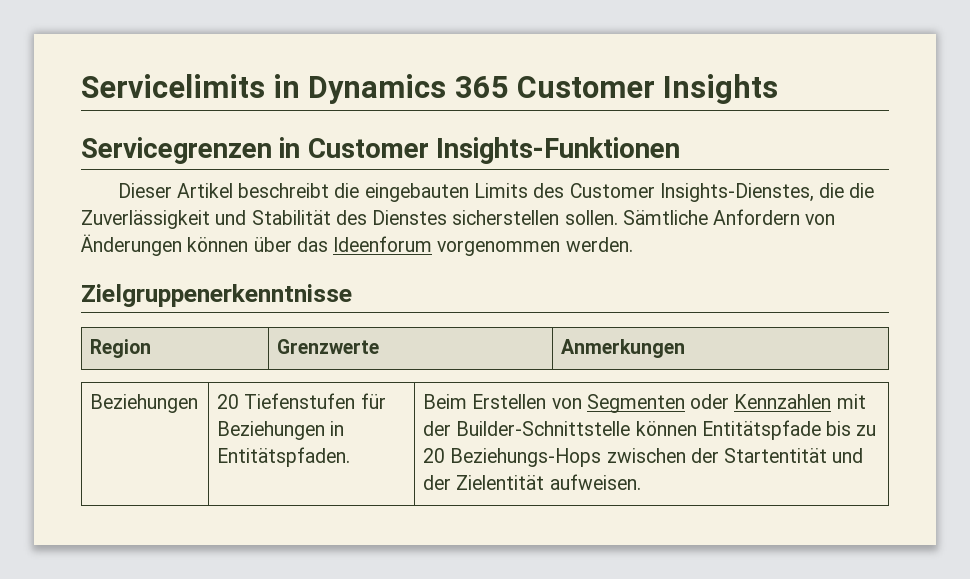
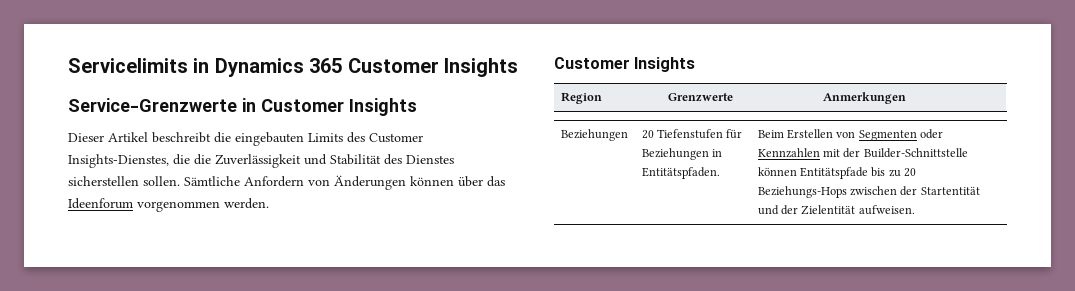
- Servicegrenzen in Customer Insights-Funktionen
+ Service-Grenzwerte in Customer Insights
  Sämtliche Anfordern von Änderungen können über das Ideenforum vorgenommen werden.
- Zielgruppenerkenntnisse
+ Customer Insights

